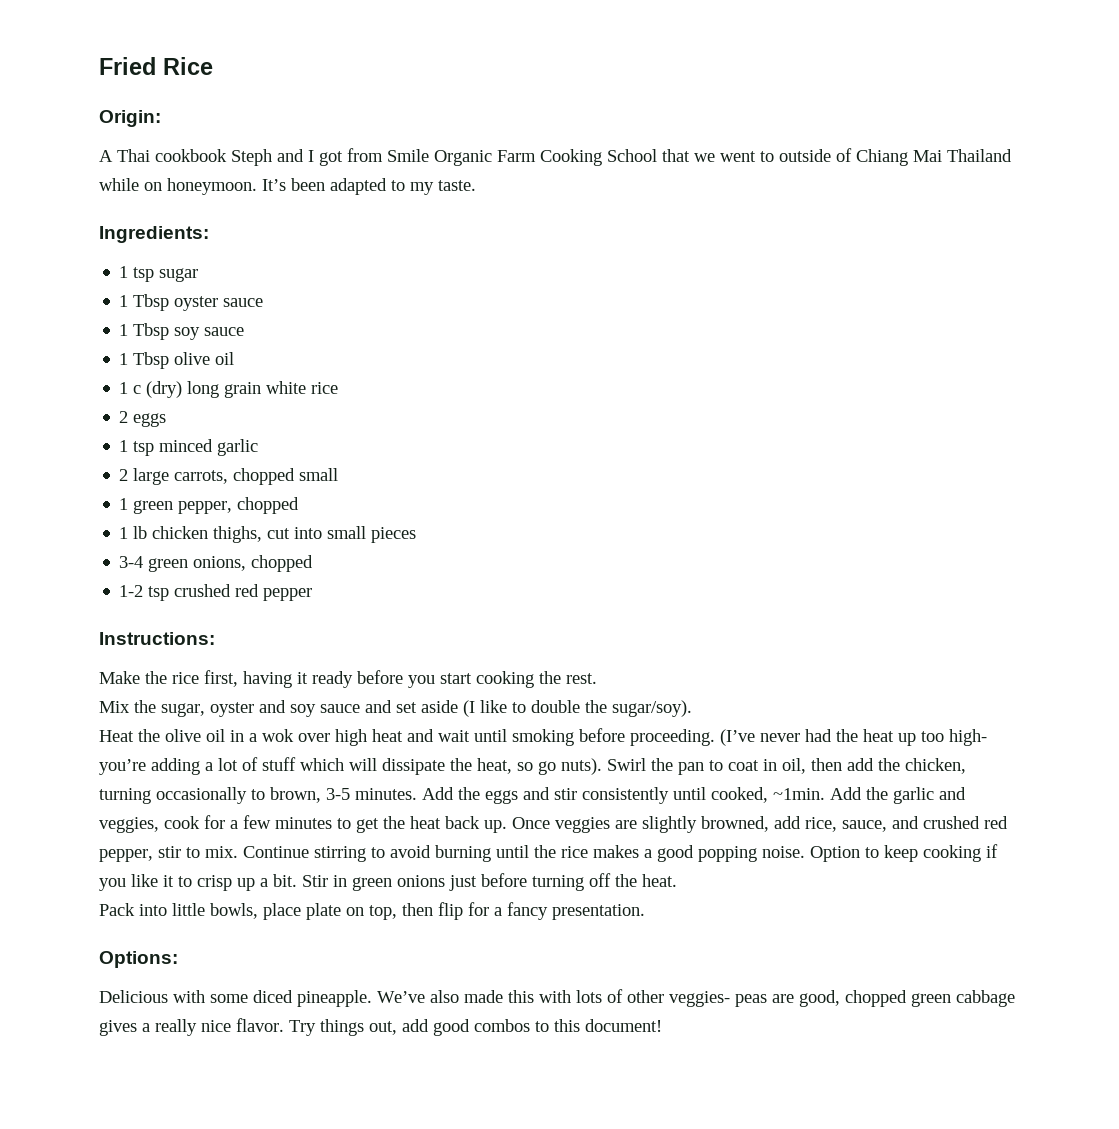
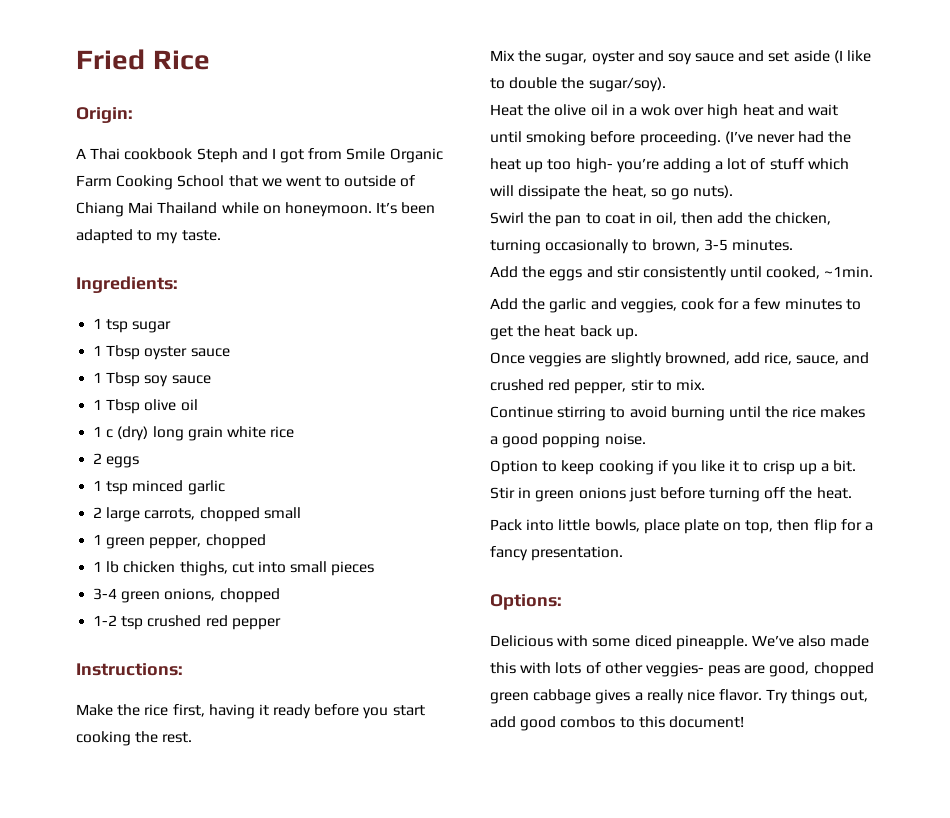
- (I’ve never had the heat up too high- you’re adding a lot of stuff which will dissipate the heat, so go nuts). Swirl the pan to coat in oil, then add the chicken, turning occasionally to brown, 3-5 minutes. Add the eggs and stir consistently until cooked, ~1min. Add the garlic and veggies, cook for a few minutes to get the heat back up. Once veggies are slightly browned, add rice, sauce, and crushed red pepper, stir to mix. Continue stirring to avoid burning until the rice makes a good popping noise. Option to keep cooking if you like it to crisp up a bit.
+ (I’ve never had the heat up too high- you’re adding a lot of stuff which will dissipate the heat, so go nuts).
+ Swirl the pan to coat in oil, then add the chicken, turning occasionally to brown, 3-5 minutes.
+ Add the eggs and stir consistently until cooked, ~1min.
+ Add the garlic and veggies, cook for a few minutes to get the heat back up.
+ Once veggies are slightly browned, add rice, sauce, and crushed red pepper, stir to mix.
+ Continue stirring to avoid burning until the rice makes a good popping noise.
+ Option to keep cooking if you like it to crisp up a bit.

